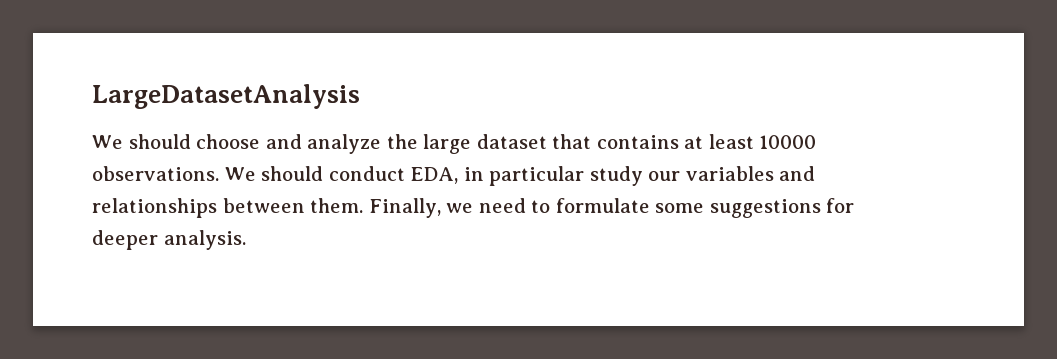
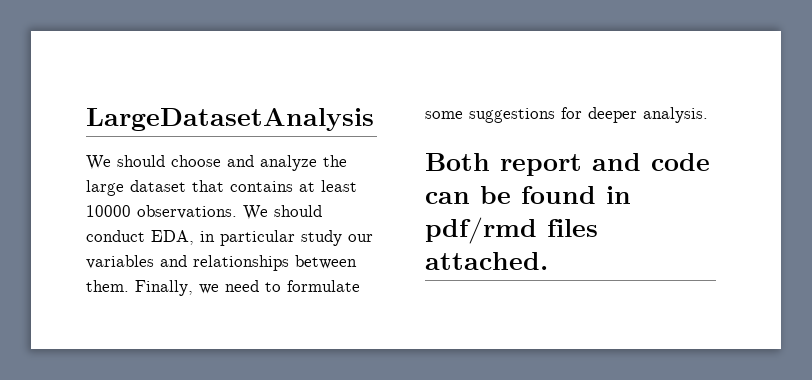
+ Both report and code can be found in pdf/rmd files attached.

